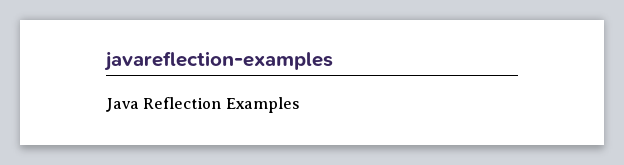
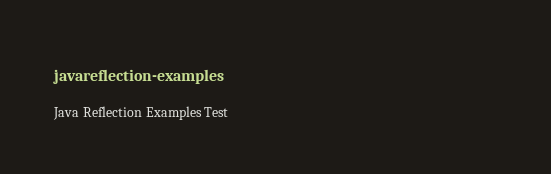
- Java Reflection Examples
+ Java Reflection Examples Test

